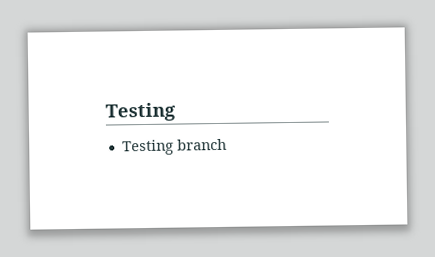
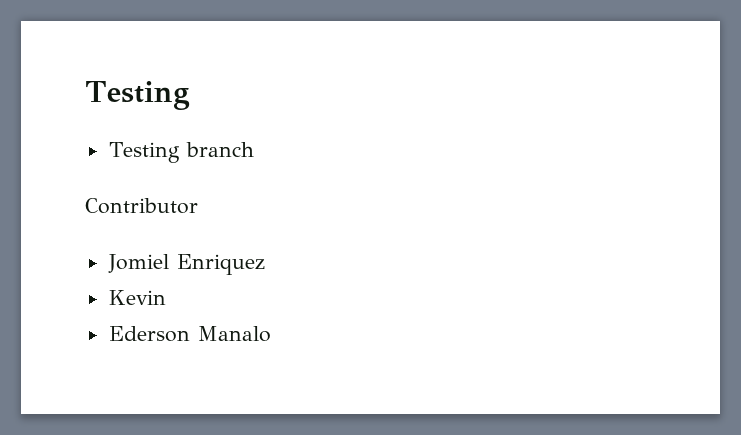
+ Contributor
+ Jomiel Enriquez
+ Kevin
+ Ederson Manalo

